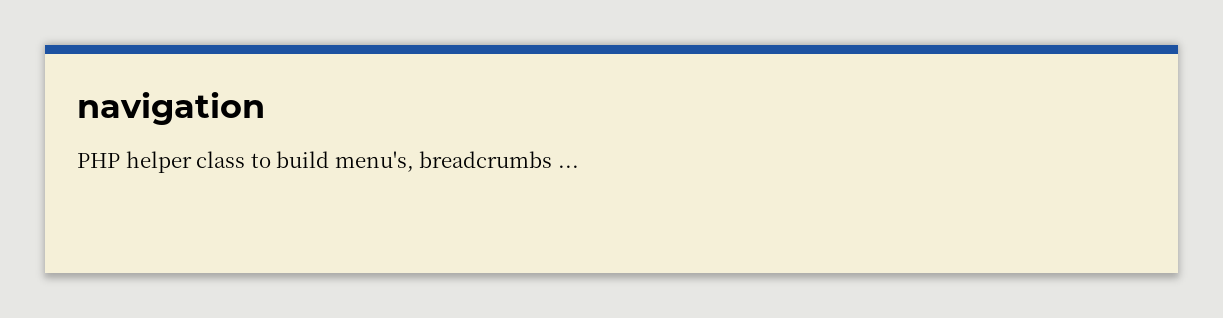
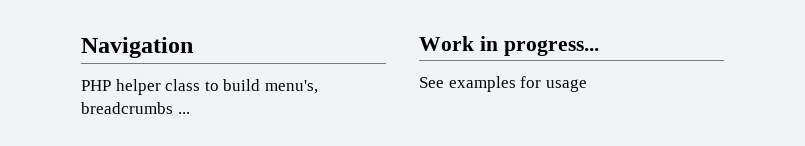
- navigation
+ Navigation
+ Work in progress...
+ See examples for usage

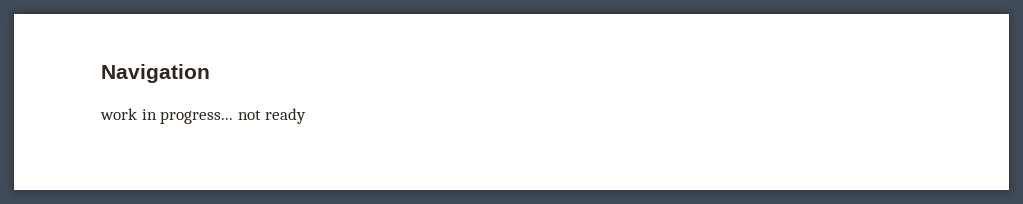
- PHP helper class to build menu's, breadcrumbs ...
- Work in progress...
- See examples for usage
+ work in progress... not ready

